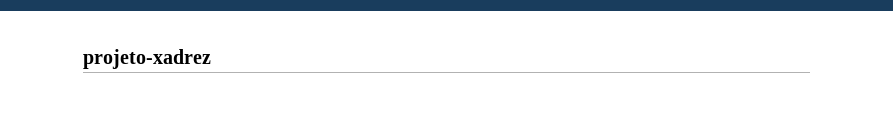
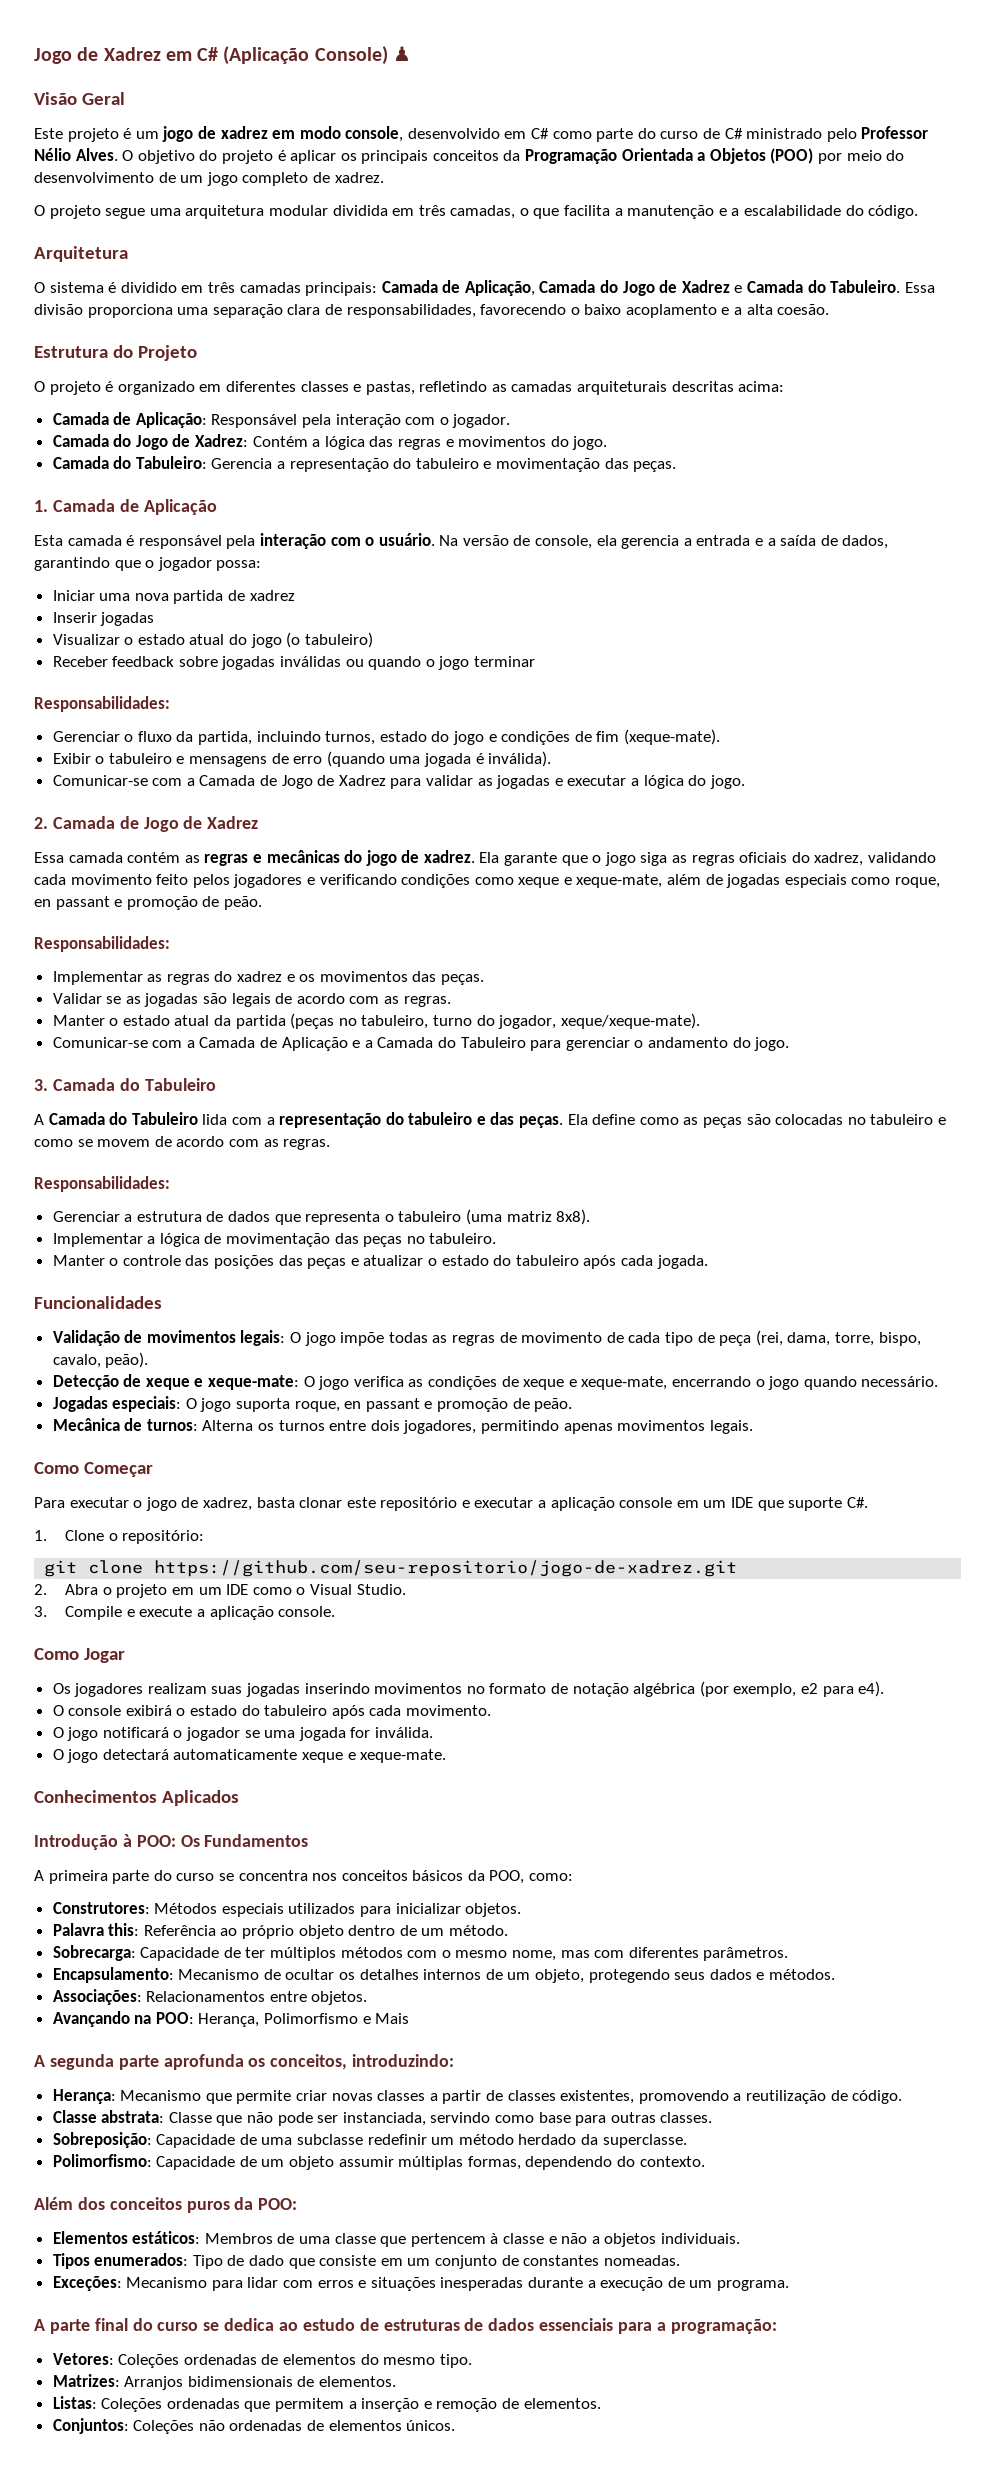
- projeto-xadrez
+ Jogo de Xadrez em C# (Aplicação Console) ♟
+ Visão Geral
+ Este projeto é um jogo de xadrez em modo console, desenvolvido em C# como parte do curso de C# ministrado pelo Professor Nélio Alves. O objetivo do projeto é aplicar os principais conceitos da Programação Orientada a Objetos (POO) por meio do desenvolvimento de um jogo completo de xadrez.
+ O projeto segue uma arquitetura modular dividida em três camadas, o que facilita a manutenção e a escalabilidade do código.
+ Arquitetura
+ O sistema é dividido em três camadas principais: Camada de Aplicação, Camada do Jogo de Xadrez e Camada do Tabuleiro. Essa divisão proporciona uma separação clara de responsabilidades, favorecendo o baixo acoplamento e a alta coesão.
+ Estrutura do Projeto
+ O projeto é organizado em diferentes classes e pastas, refletindo as camadas arquiteturais descritas acima:
+ Camada de Aplicação: Responsável pela interação com o jogador.
+ Camada do Jogo de Xadrez: Contém a lógica das regras e movimentos do jogo.
+ Camada do Tabuleiro: Gerencia a representação do tabuleiro e movimentação das peças.
+ 1. Camada de Aplicação
+ Esta camada é responsável pela interação com o usuário. Na versão de console, ela gerencia a entrada e a saída de dados, garantindo que o jogador possa:
+ Iniciar uma nova partida de xadrez
+ Inserir jogadas
+ Visualizar o estado atual do jogo (o tabuleiro)
+ Receber feedback sobre jogadas inválidas ou quando o jogo terminar
+ Responsabilidades:
+ Gerenciar o fluxo da partida, incluindo turnos, estado do jogo e condições de fim (xeque-mate).
+ Exibir o tabuleiro e mensagens de erro (quando uma jogada é inválida).
+ Comunicar-se com a Camada de Jogo de Xadrez para validar as jogadas e executar a lógica do jogo.
+ 2. Camada de Jogo de Xadrez
+ Essa camada contém as regras e mecânicas do jogo de xadrez. Ela garante que o jogo siga as regras oficiais do xadrez, validando cada movimento feito pelos jogadores e verificando condições como xeque e xeque-mate, além de jogadas especiais como roque, en passant e promoção de peão.
+ Responsabilidades:
+ Implementar as regras do xadrez e os movimentos das peças.
+ Validar se as jogadas são legais de acordo com as regras.
+ Manter o estado atual da partida (peças no tabuleiro, turno do jogador, xeque/xeque-mate).
+ Comunicar-se com a Camada de Aplicação e a Camada do Tabuleiro para gerenciar o andamento do jogo.
+ 3. Camada do Tabuleiro
+ A Camada do Tabuleiro lida com a representação do tabuleiro e das peças. Ela define como as peças são colocadas no tabuleiro e como se movem de acordo com as regras.
+ Responsabilidades:
+ Gerenciar a estrutura de dados que representa o tabuleiro (uma matriz 8x8).
+ Implementar a lógica de movimentação das peças no tabuleiro.
+ Manter o controle das posições das peças e atualizar o estado do tabuleiro após cada jogada.
+ Funcionalidades
+ Validação de movimentos legais: O jogo impõe todas as regras de movimento de cada tipo de peça (rei, dama, torre, bispo, cavalo, peão).
+ Detecção de xeque e xeque-mate: O jogo verifica as condições de xeque e xeque-mate, encerrando o jogo quando necessário.
+ Jogadas especiais: O jogo suporta roque, en passant e promoção de peão.
+ Mecânica de turnos: Alterna os turnos entre dois jogadores, permitindo apenas movimentos legais.
+ Como Começar
+ Para executar o jogo de xadrez, basta clonar este repositório e executar a aplicação console em um IDE que suporte C#.
+ 1. Clone o repositório:
+ git clone https://github.com/seu-repositorio/jogo-de-xadrez.git
+ 2. Abra o projeto em um IDE como o Visual Studio.
+ 3. Compile e execute a aplicação console.
+ Como Jogar
+ Os jogadores realizam suas jogadas inserindo movimentos no formato de notação algébrica (por exemplo, e2 para e4).
+ O console exibirá o estado do tabuleiro após cada movimento.
+ O jogo notificará o jogador se uma jogada for inválida.
+ O jogo detectará automaticamente xeque e xeque-mate.
+ Conhecimentos Aplicados
+ Introdução à POO: Os Fundamentos
+ A primeira parte do curso se concentra nos conceitos básicos da POO, como:
+ Construtores: Métodos especiais utilizados para inicializar objetos.
+ Palavra this: Referência ao próprio objeto dentro de um método.
+ Sobrecarga: Capacidade de ter múltiplos métodos com o mesmo nome, mas com diferentes parâmetros.
+ Encapsulamento: Mecanismo de ocultar os detalhes internos de um objeto, protegendo seus dados e métodos.
+ Associações: Relacionamentos entre objetos.
+ Avançando na POO: Herança, Polimorfismo e Mais
+ A segunda parte aprofunda os conceitos, introduzindo:
+ Herança: Mecanismo que permite criar novas classes a partir de classes existentes, promovendo a reutilização de código.
+ Classe abstrata: Classe que não pode ser instanciada, servindo como base para outras classes.
+ Sobreposição: Capacidade de uma subclasse redefinir um método herdado da superclasse.
+ Polimorfismo: Capacidade de um objeto assumir múltiplas formas, dependendo do contexto.
+ Além dos conceitos puros da POO:
+ Elementos estáticos: Membros de uma classe que pertencem à classe e não a objetos individuais.
+ Tipos enumerados: Tipo de dado que consiste em um conjunto de constantes nomeadas.
+ Exceções: Mecanismo para lidar com erros e situações inesperadas durante a execução de um programa.
+ A parte final do curso se dedica ao estudo de estruturas de dados essenciais para a programação:
+ Vetores: Coleções ordenadas de elementos do mesmo tipo.
+ Matrizes: Arranjos bidimensionais de elementos.
+ Listas: Coleções ordenadas que permitem a inserção e remoção de elementos.
+ Conjuntos: Coleções não ordenadas de elementos únicos.

